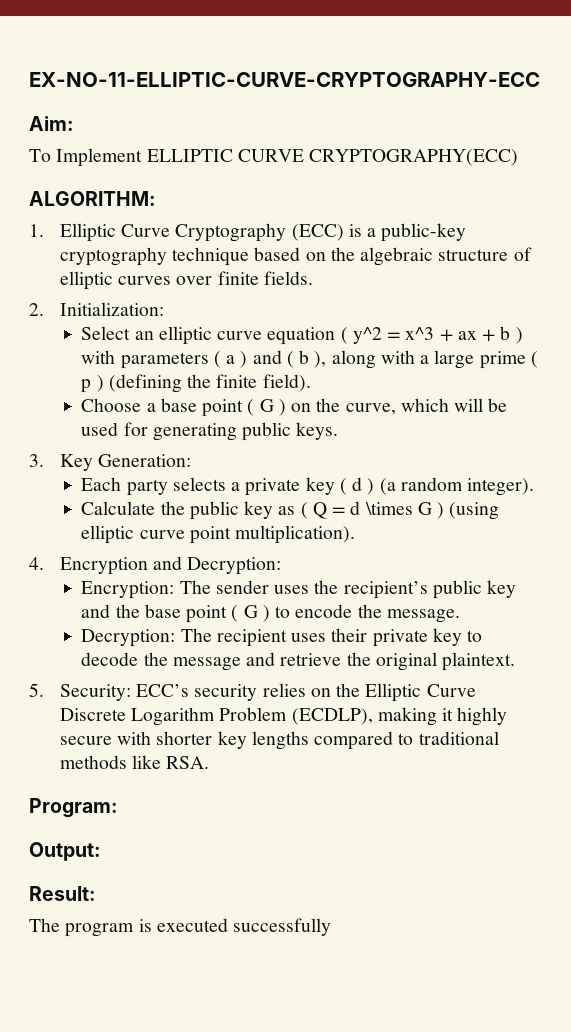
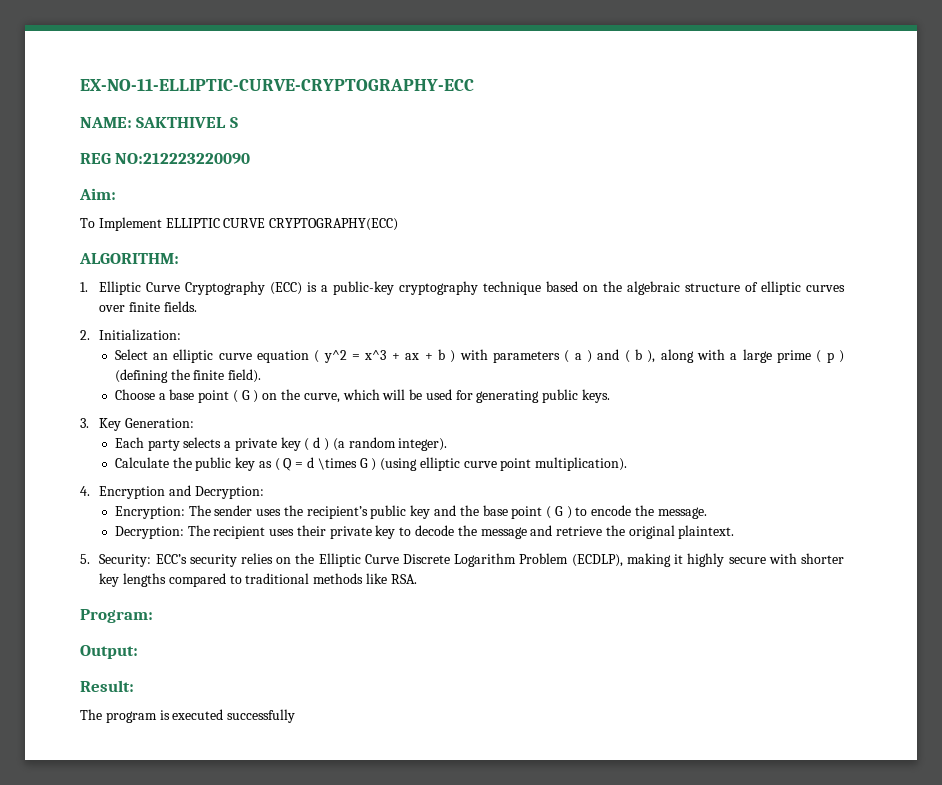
+ NAME: SAKTHIVEL S
+ REG NO:212223220090

